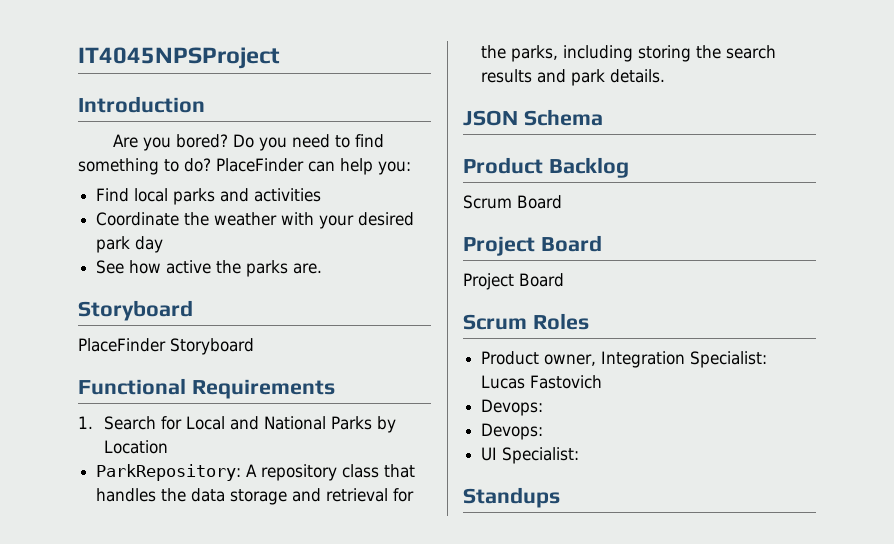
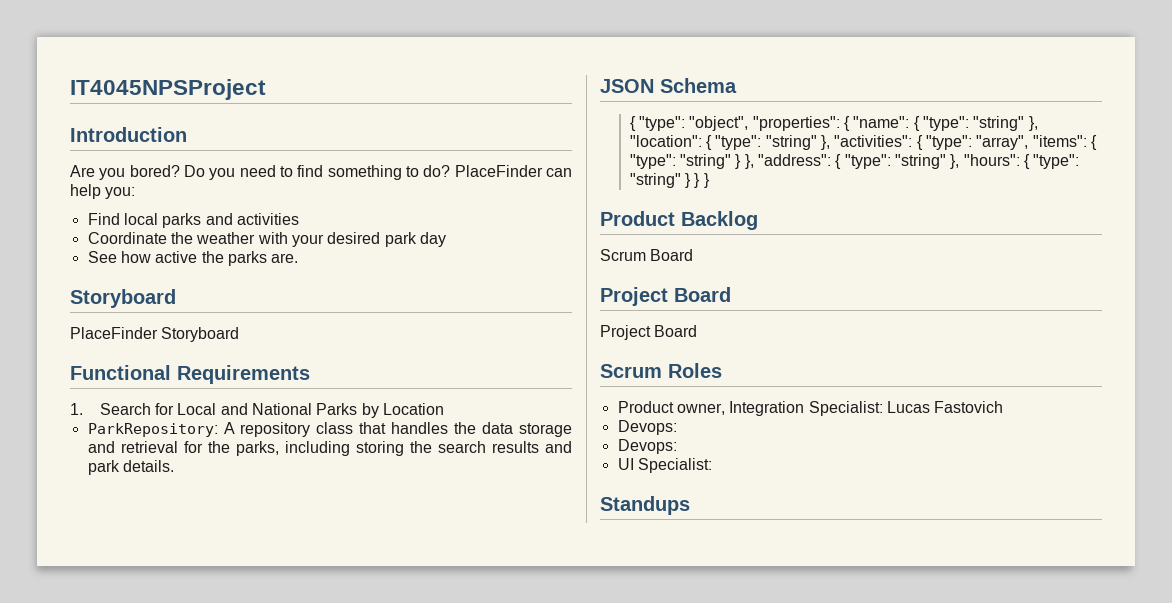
+ { "type": "object", "properties": { "name": { "type": "string" }, "location": { "type": "string" }, "activities": { "type": "array", "items": { "type": "string" } }, "address": { "type": "string" }, "hours": { "type": "string" } } }

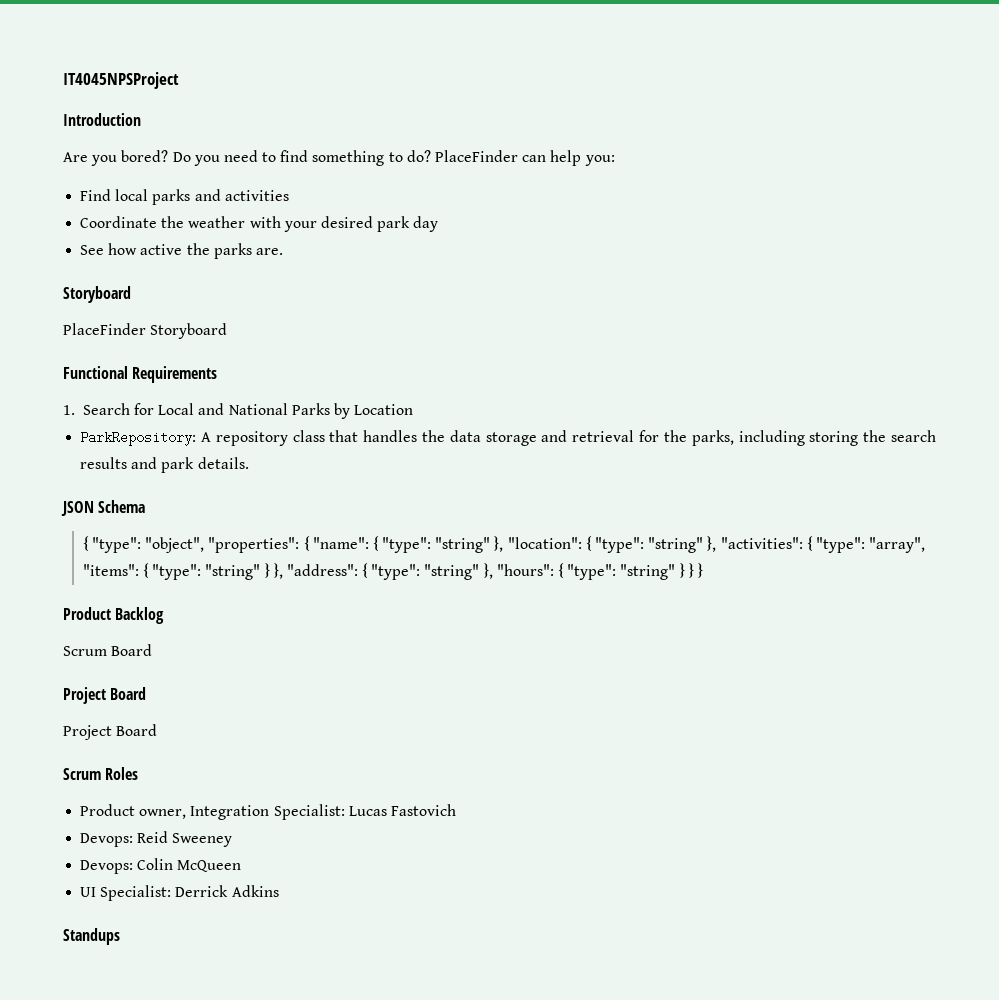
  Product owner, Integration Specialist: Lucas Fastovich
- Devops:
- Devops:
+ Devops: Reid Sweeney
+ Devops: Colin McQueen
- UI Specialist:
+ UI Specialist: Derrick Adkins

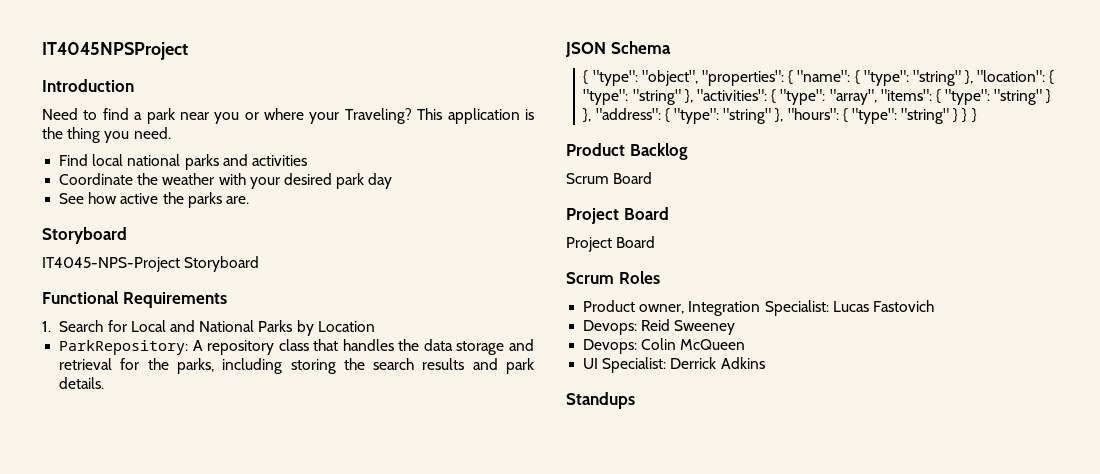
- Are you bored? Do you need to find something to do? PlaceFinder can help you:
+ Need to find a park near you or where your Traveling? This application is the thing you need.
- Find local parks and activities
+ Find local national parks and activities
- PlaceFinder Storyboard
+ IT4045-NPS-Project Storyboard

